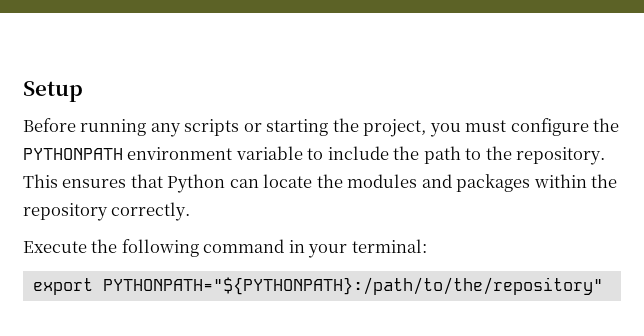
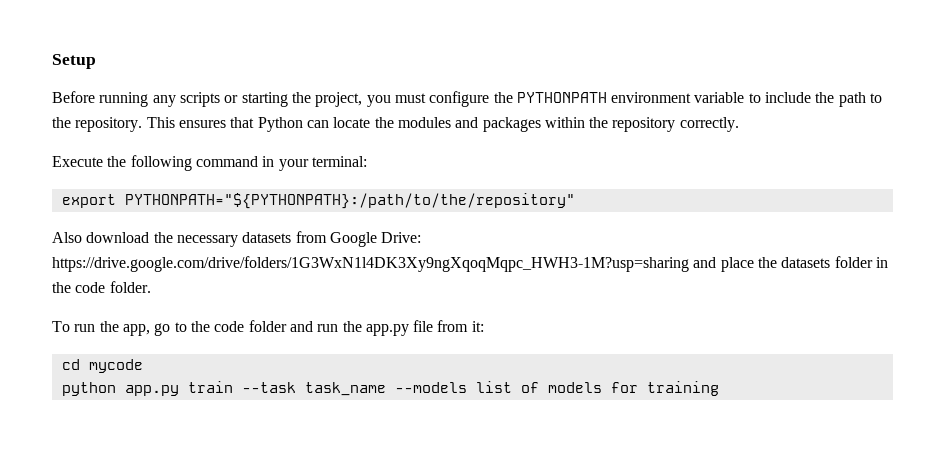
+ Also download the necessary datasets from Google Drive: https://drive.google.com/drive/folders/1G3WxN1l4DK3Xy9ngXqoqMqpc_HWH3-1M?usp=sharing and place the datasets folder in the code folder.
+ To run the app, go to the code folder and run the app.py file from it:
+ cd mycode
+ python app.py train --task task_name --models list of models for training

